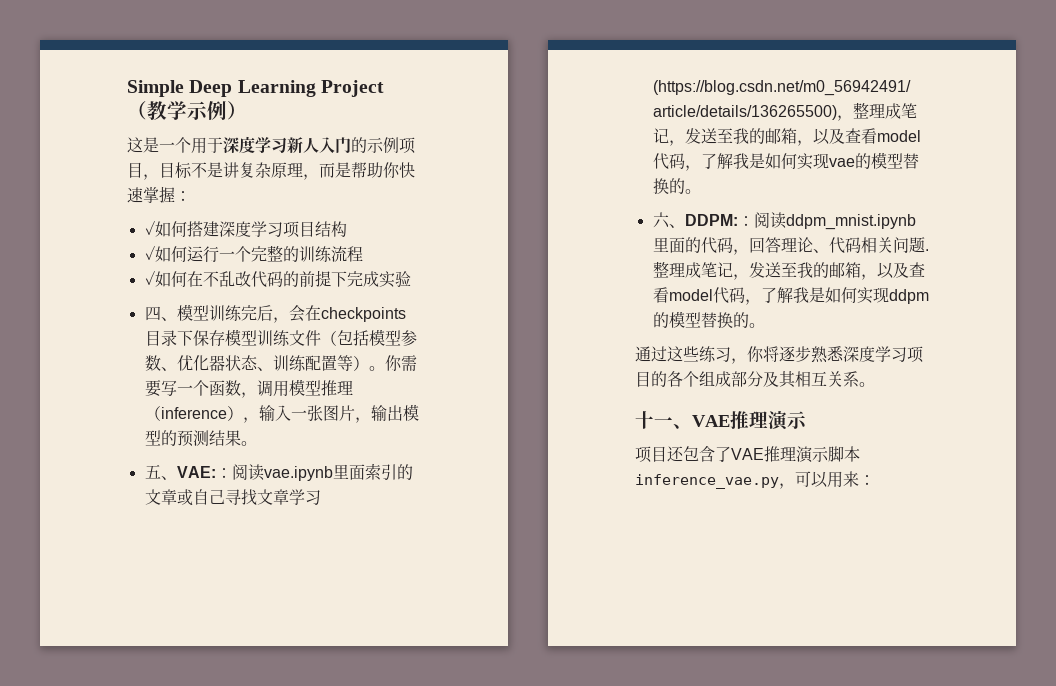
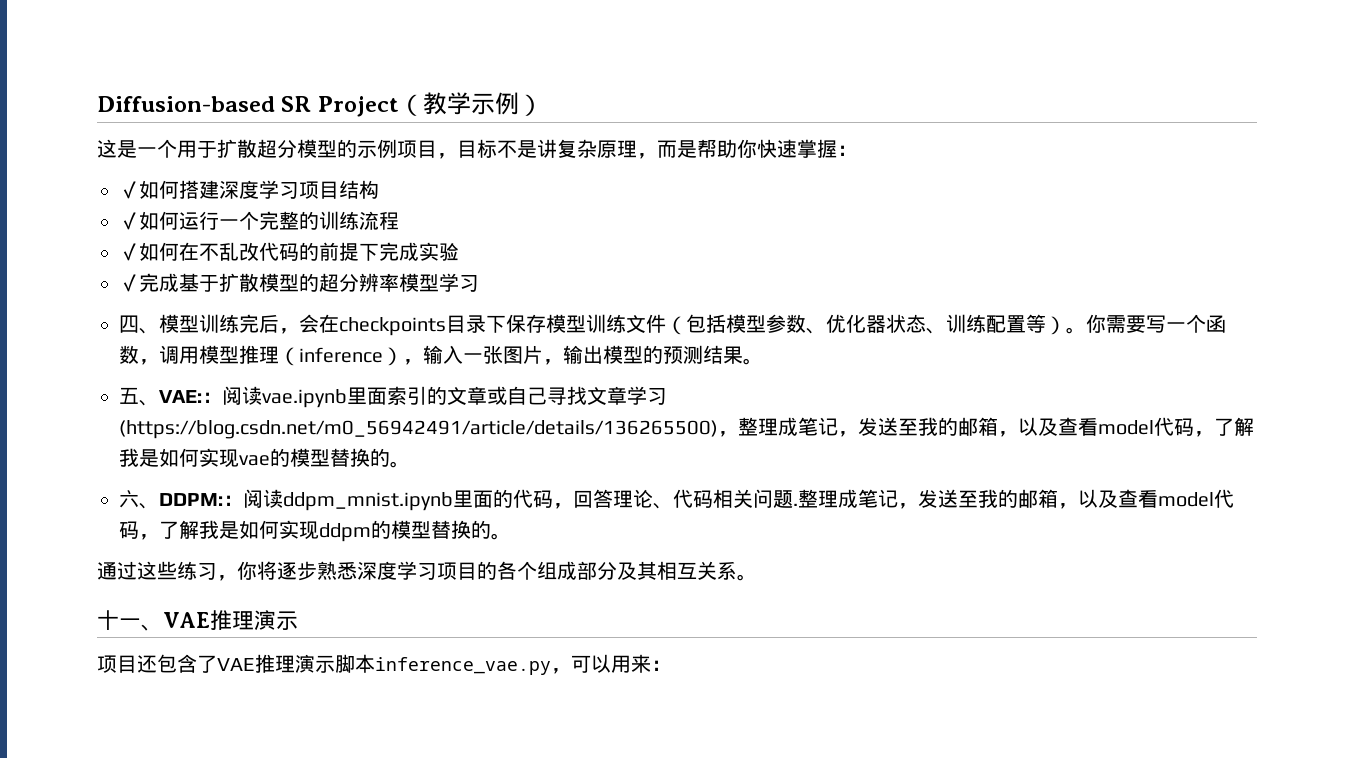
- Simple Deep Learning Project（教学示例）
+ Diffusion-based SR Project（教学示例）
- 这是一个用于深度学习新人入门的示例项目，目标不是讲复杂原理，而是帮助你快速掌握：
+ 这是一个用于扩散超分模型的示例项目，目标不是讲复杂原理，而是帮助你快速掌握：
+ ✓完成基于扩散模型的超分辨率模型学习

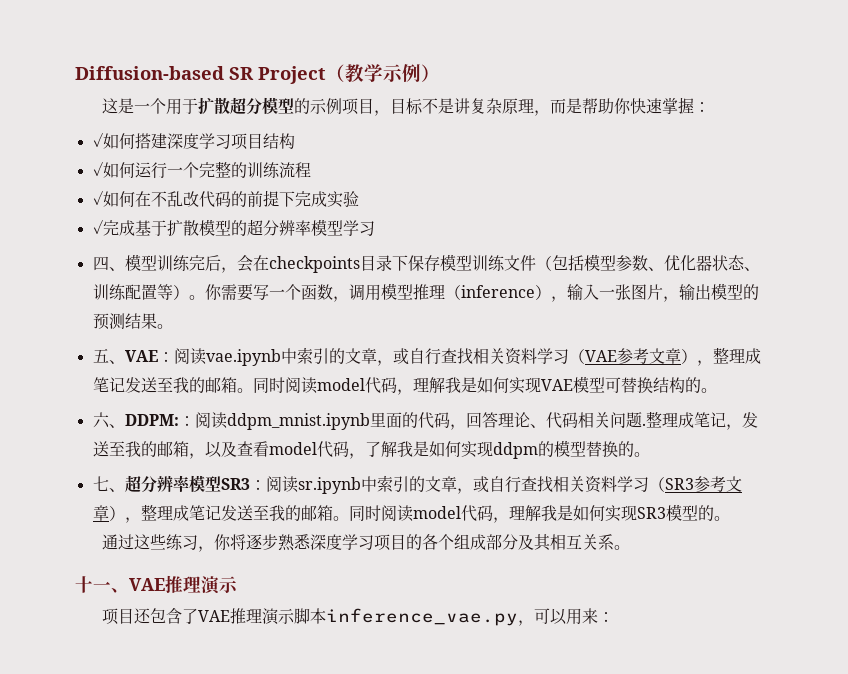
- 五、VAE:：阅读vae.ipynb里面索引的文章或自己寻找文章学习(https://blog.csdn.net/m0_56942491/article/details/136265500)，整理成笔记，发送至我的邮箱，以及查看model代码，了解我是如何实现vae的模型替换的。
+ 五、VAE：阅读vae.ipynb中索引的文章，或自行查找相关资料学习（VAE参考文章），整理成笔记发送至我的邮箱。同时阅读model代码，理解我是如何实现VAE模型可替换结构的。
+ 七、超分辨率模型SR3：阅读sr.ipynb中索引的文章，或自行查找相关资料学习（SR3参考文章），整理成笔记发送至我的邮箱。同时阅读model代码，理解我是如何实现SR3模型的。

